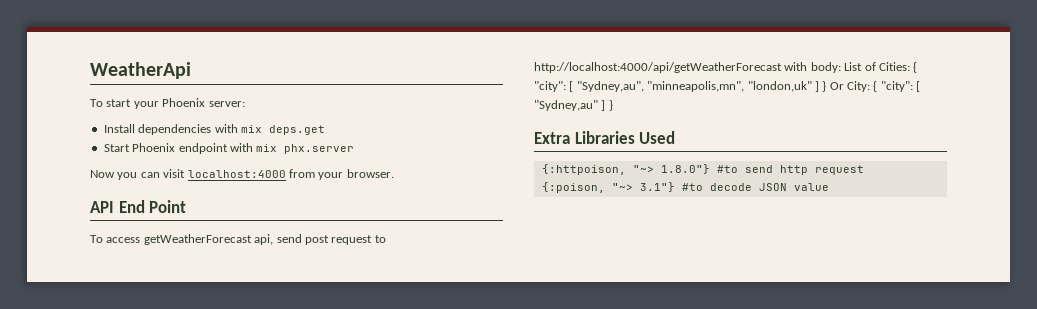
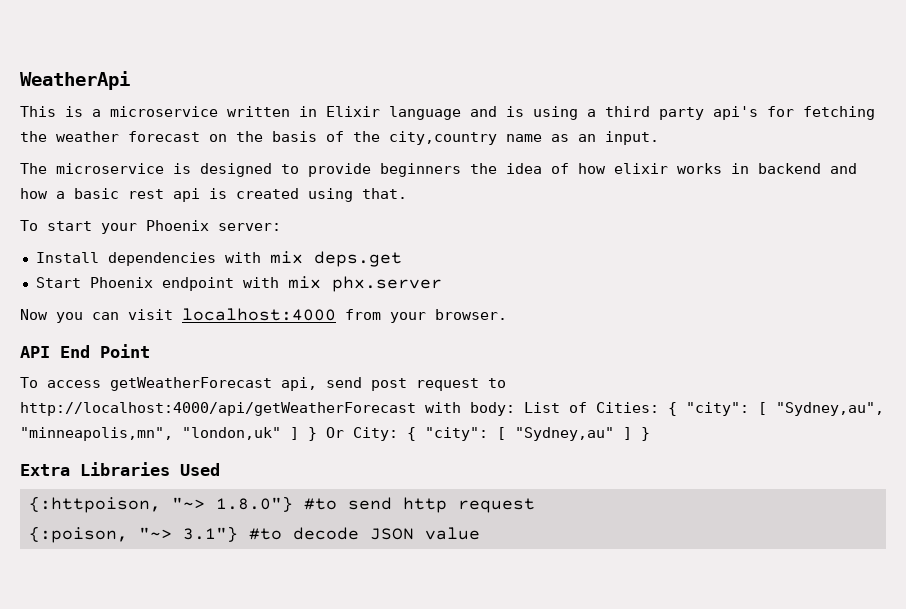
+ This is a microservice written in Elixir language and is using a third party api's for fetching the weather forecast on the basis of the city,country name as an input.
+ The microservice is designed to provide beginners the idea of how elixir works in backend and how a basic rest api is created using that.

